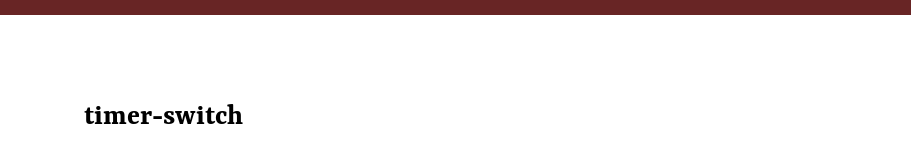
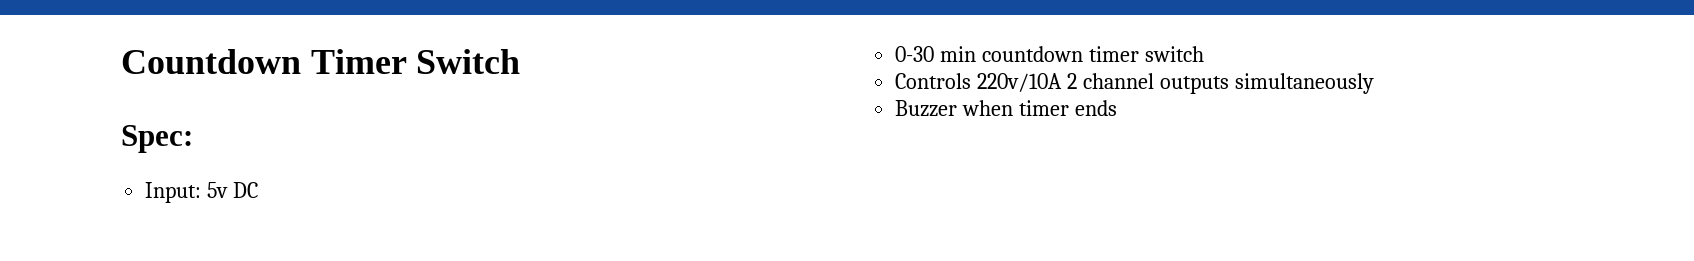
- timer-switch
+ Countdown Timer Switch
+ Spec:
+ Input: 5v DC
+ 0-30 min countdown timer switch
+ Controls 220v/10A 2 channel outputs simultaneously
+ Buzzer when timer ends

